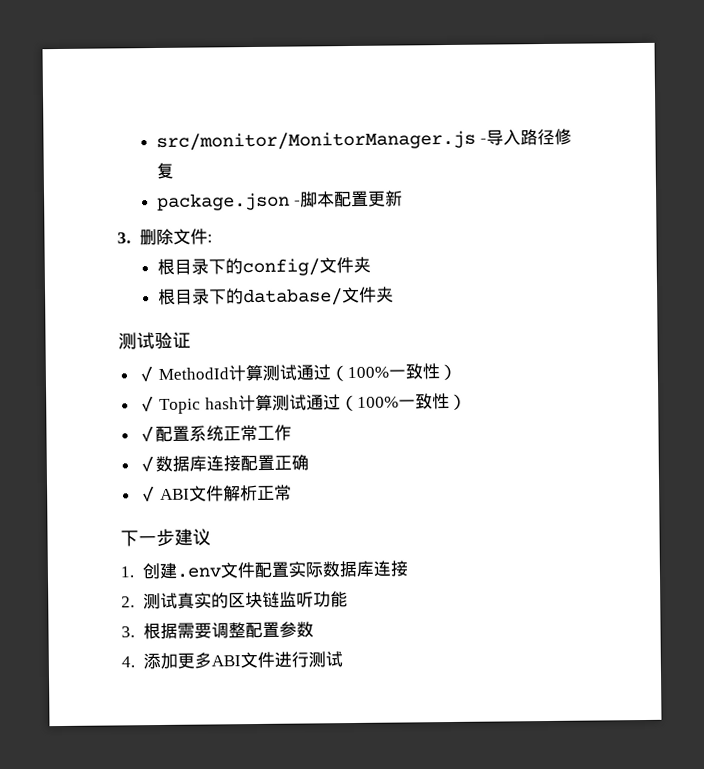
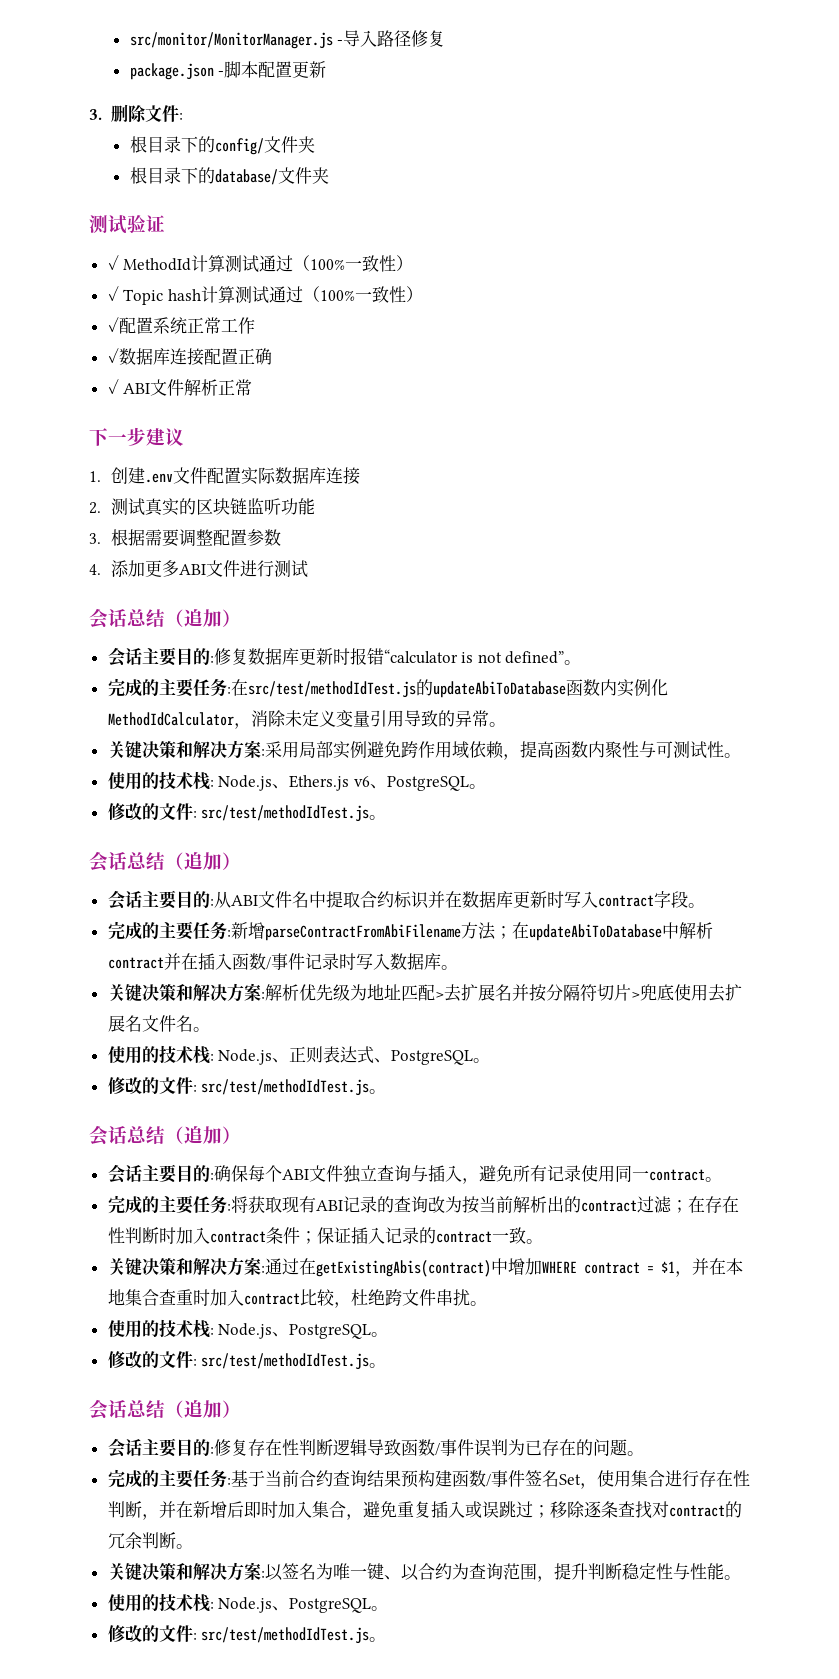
  4.添加更多ABI文件进行测试
+ 会话总结（追加）
+ 会话主要目的:修复数据库更新时报错“calculator is not defined”。
+ 完成的主要任务:在src/test/methodIdTest.js的updateAbiToDatabase函数内实例化MethodIdCalculator，消除未定义变量引用导致的异常。
+ 关键决策和解决方案:采用局部实例避免跨作用域依赖，提高函数内聚性与可测试性。
+ 使用的技术栈: Node.js、Ethers.js v6、PostgreSQL。
+ 修改的文件: src/test/methodIdTest.js。
+ 会话总结（追加）
+ 会话主要目的:从ABI文件名中提取合约标识并在数据库更新时写入contract字段。
+ 完成的主要任务:新增parseContractFromAbiFilename方法；在updateAbiToDatabase中解析contract并在插入函数/事件记录时写入数据库。
+ 关键决策和解决方案:解析优先级为地址匹配>去扩展名并按分隔符切片>兜底使用去扩展名文件名。
+ 使用的技术栈: Node.js、正则表达式、PostgreSQL。
+ 修改的文件: src/test/methodIdTest.js。
+ 会话总结（追加）
+ 会话主要目的:确保每个ABI文件独立查询与插入，避免所有记录使用同一contract。
+ 完成的主要任务:将获取现有ABI记录的查询改为按当前解析出的contract过滤；在存在性判断时加入contract条件；保证插入记录的contract一致。
+ 关键决策和解决方案:通过在getExistingAbis(contract)中增加WHERE contract = $1，并在本地集合查重时加入contract比较，杜绝跨文件串扰。
+ 使用的技术栈: Node.js、PostgreSQL。
+ 修改的文件: src/test/methodIdTest.js。
+ 会话总结（追加）
+ 会话主要目的:修复存在性判断逻辑导致函数/事件误判为已存在的问题。
+ 完成的主要任务:基于当前合约查询结果预构建函数/事件签名Set，使用集合进行存在性判断，并在新增后即时加入集合，避免重复插入或误跳过；移除逐条查找对contract的冗余判断。
+ 关键决策和解决方案:以签名为唯一键、以合约为查询范围，提升判断稳定性与性能。
+ 使用的技术栈: Node.js、PostgreSQL。
+ 修改的文件: src/test/methodIdTest.js。

